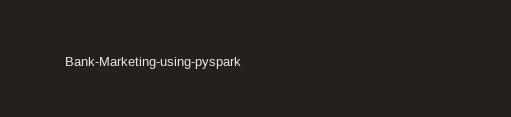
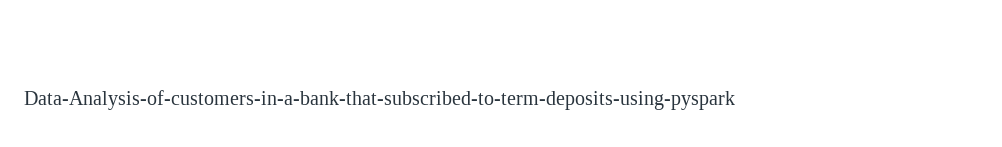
- Bank-Marketing-using-pyspark
+ Data-Analysis-of-customers-in-a-bank-that-subscribed-to-term-deposits-using-pyspark

